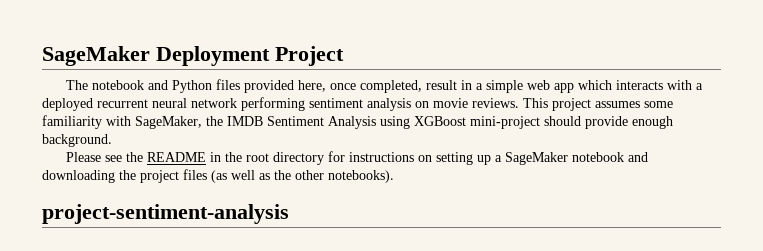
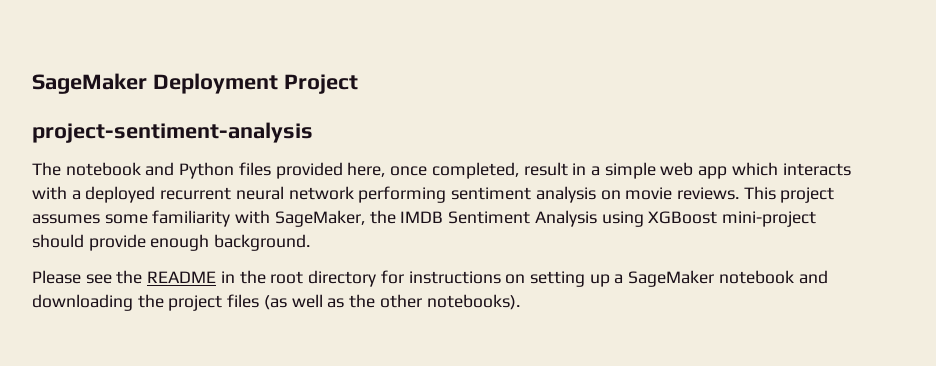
+ project-sentiment-analysis
- project-sentiment-analysis

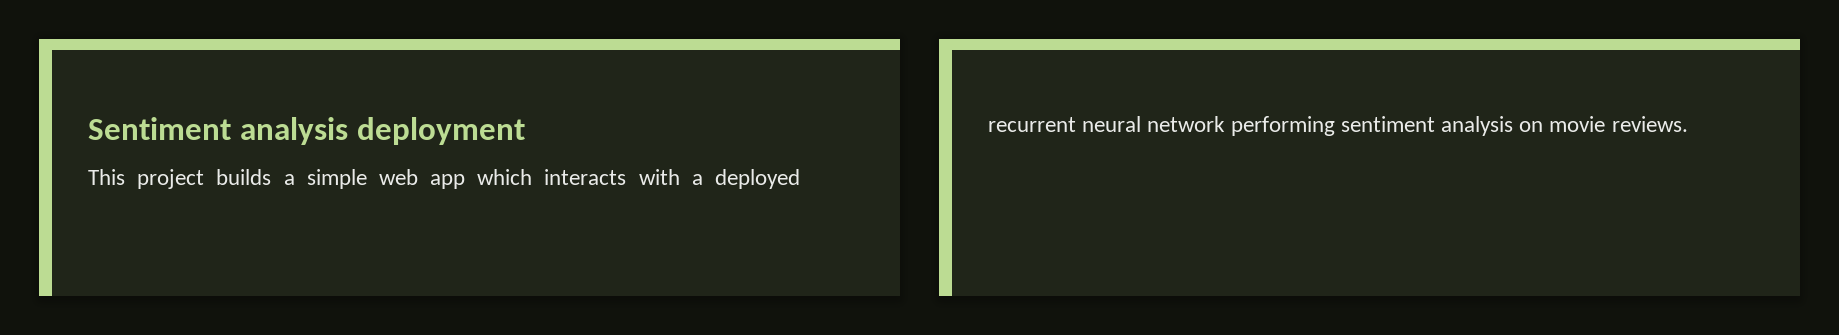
- SageMaker Deployment Project
- project-sentiment-analysis
- The notebook and Python files provided here, once completed, result in a simple web app which interacts with a deployed recurrent neural network performing sentiment analysis on movie reviews. This project assumes some familiarity with SageMaker, the IMDB Sentiment Analysis using XGBoost mini-project should provide enough background.
- Please see the README in the root directory for instructions on setting up a SageMaker notebook and downloading the project files (as well as the other notebooks).
+ Sentiment analysis deployment
+ This project builds a simple web app which interacts with a deployed recurrent neural network performing sentiment analysis on movie reviews.

